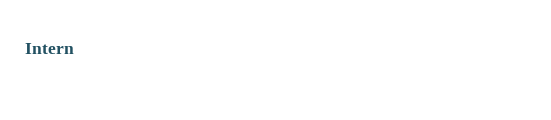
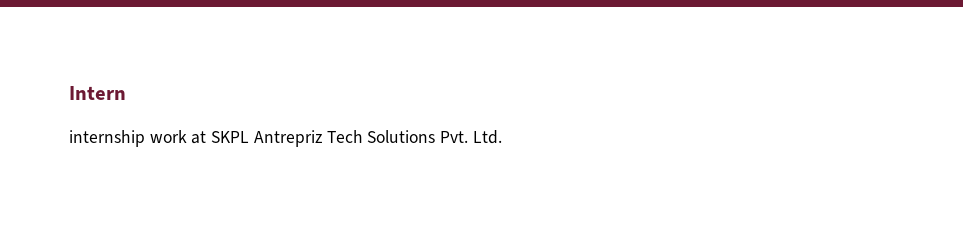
+ internship work at SKPL Antrepriz Tech Solutions Pvt. Ltd.

